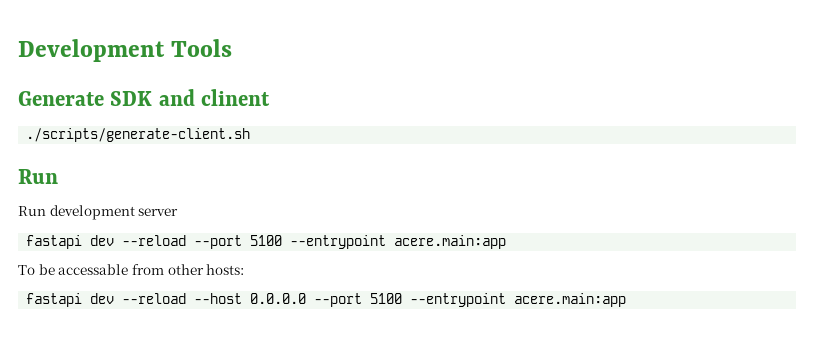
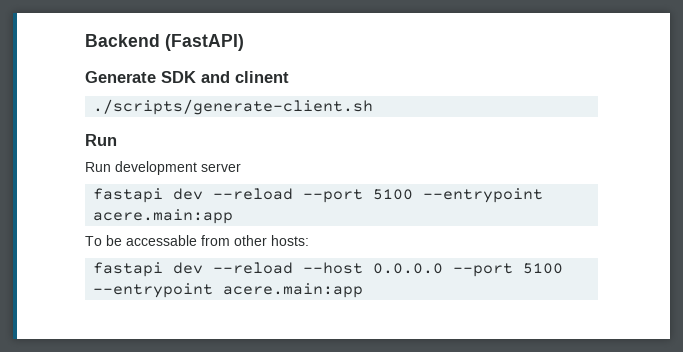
- Development Tools
+ Backend (FastAPI)

